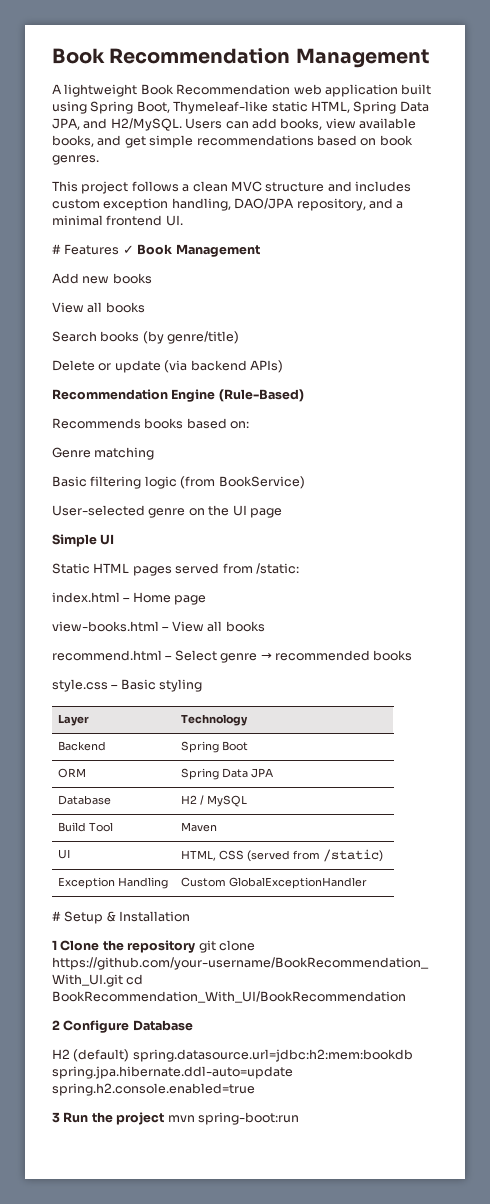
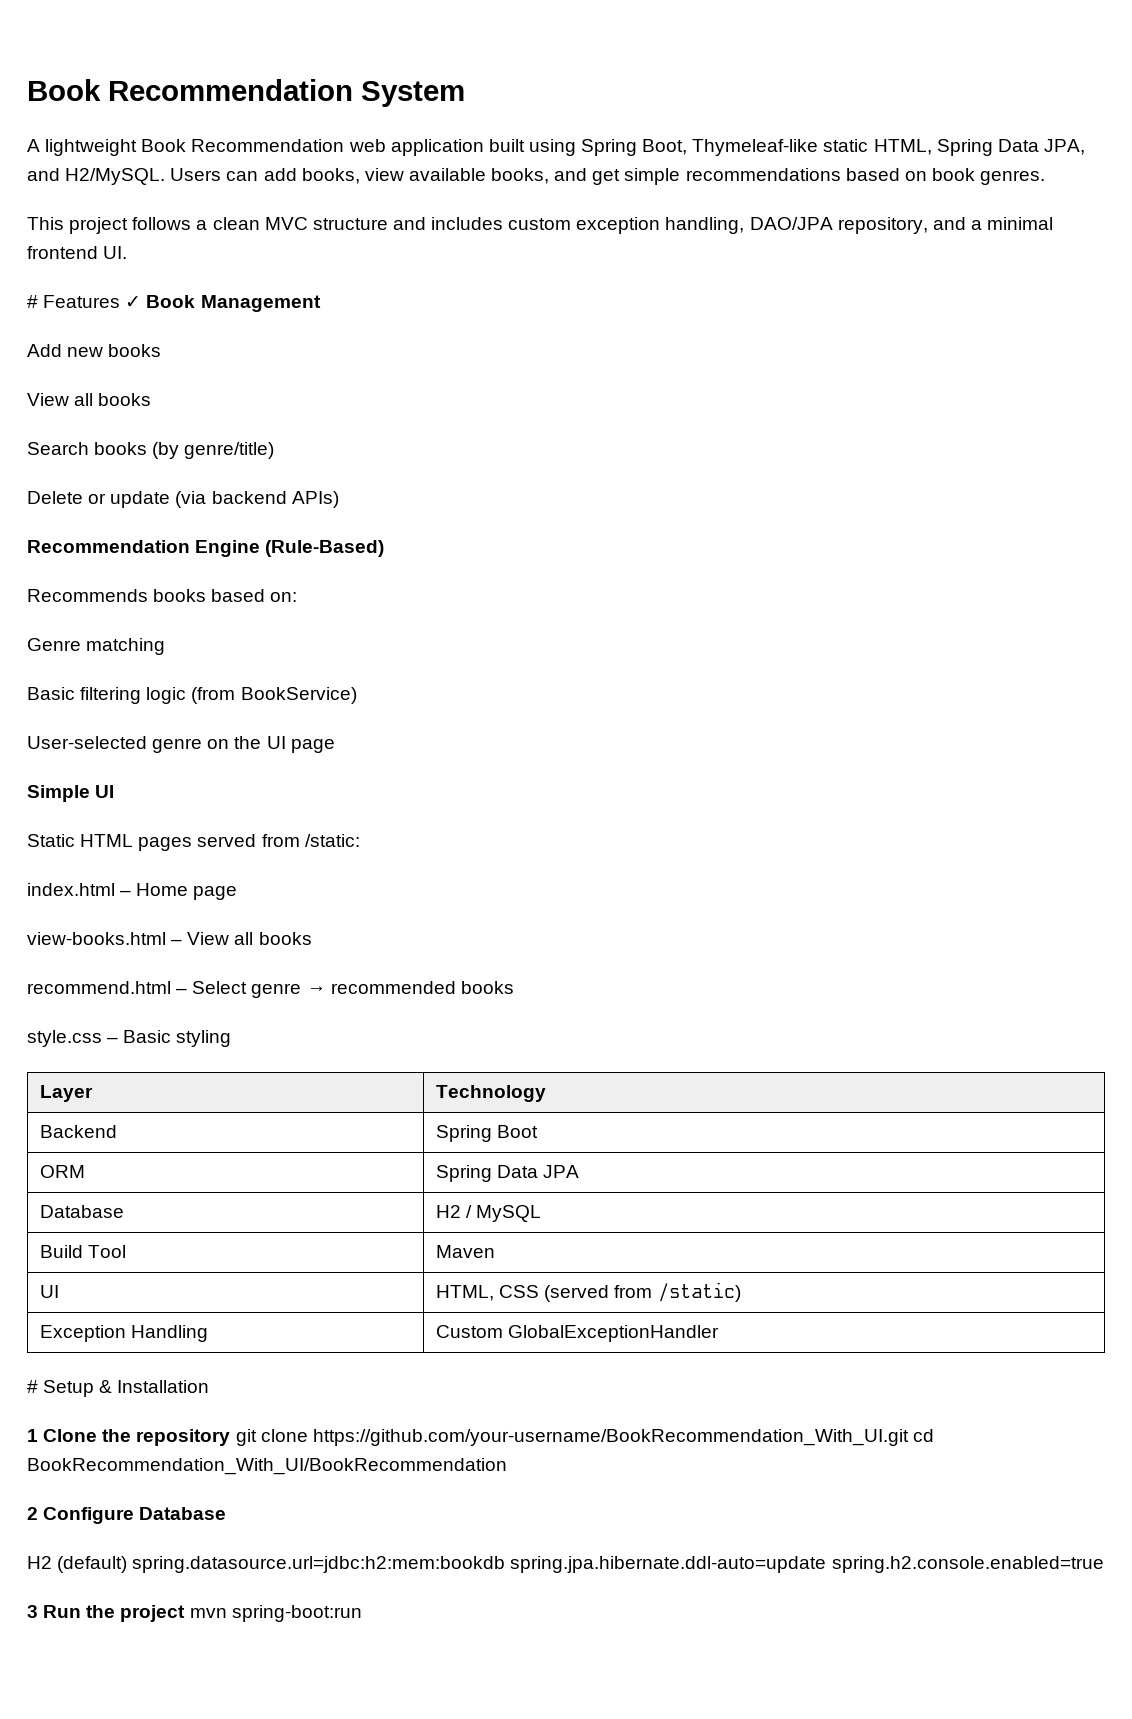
- Book Recommendation Management
+ Book Recommendation System

